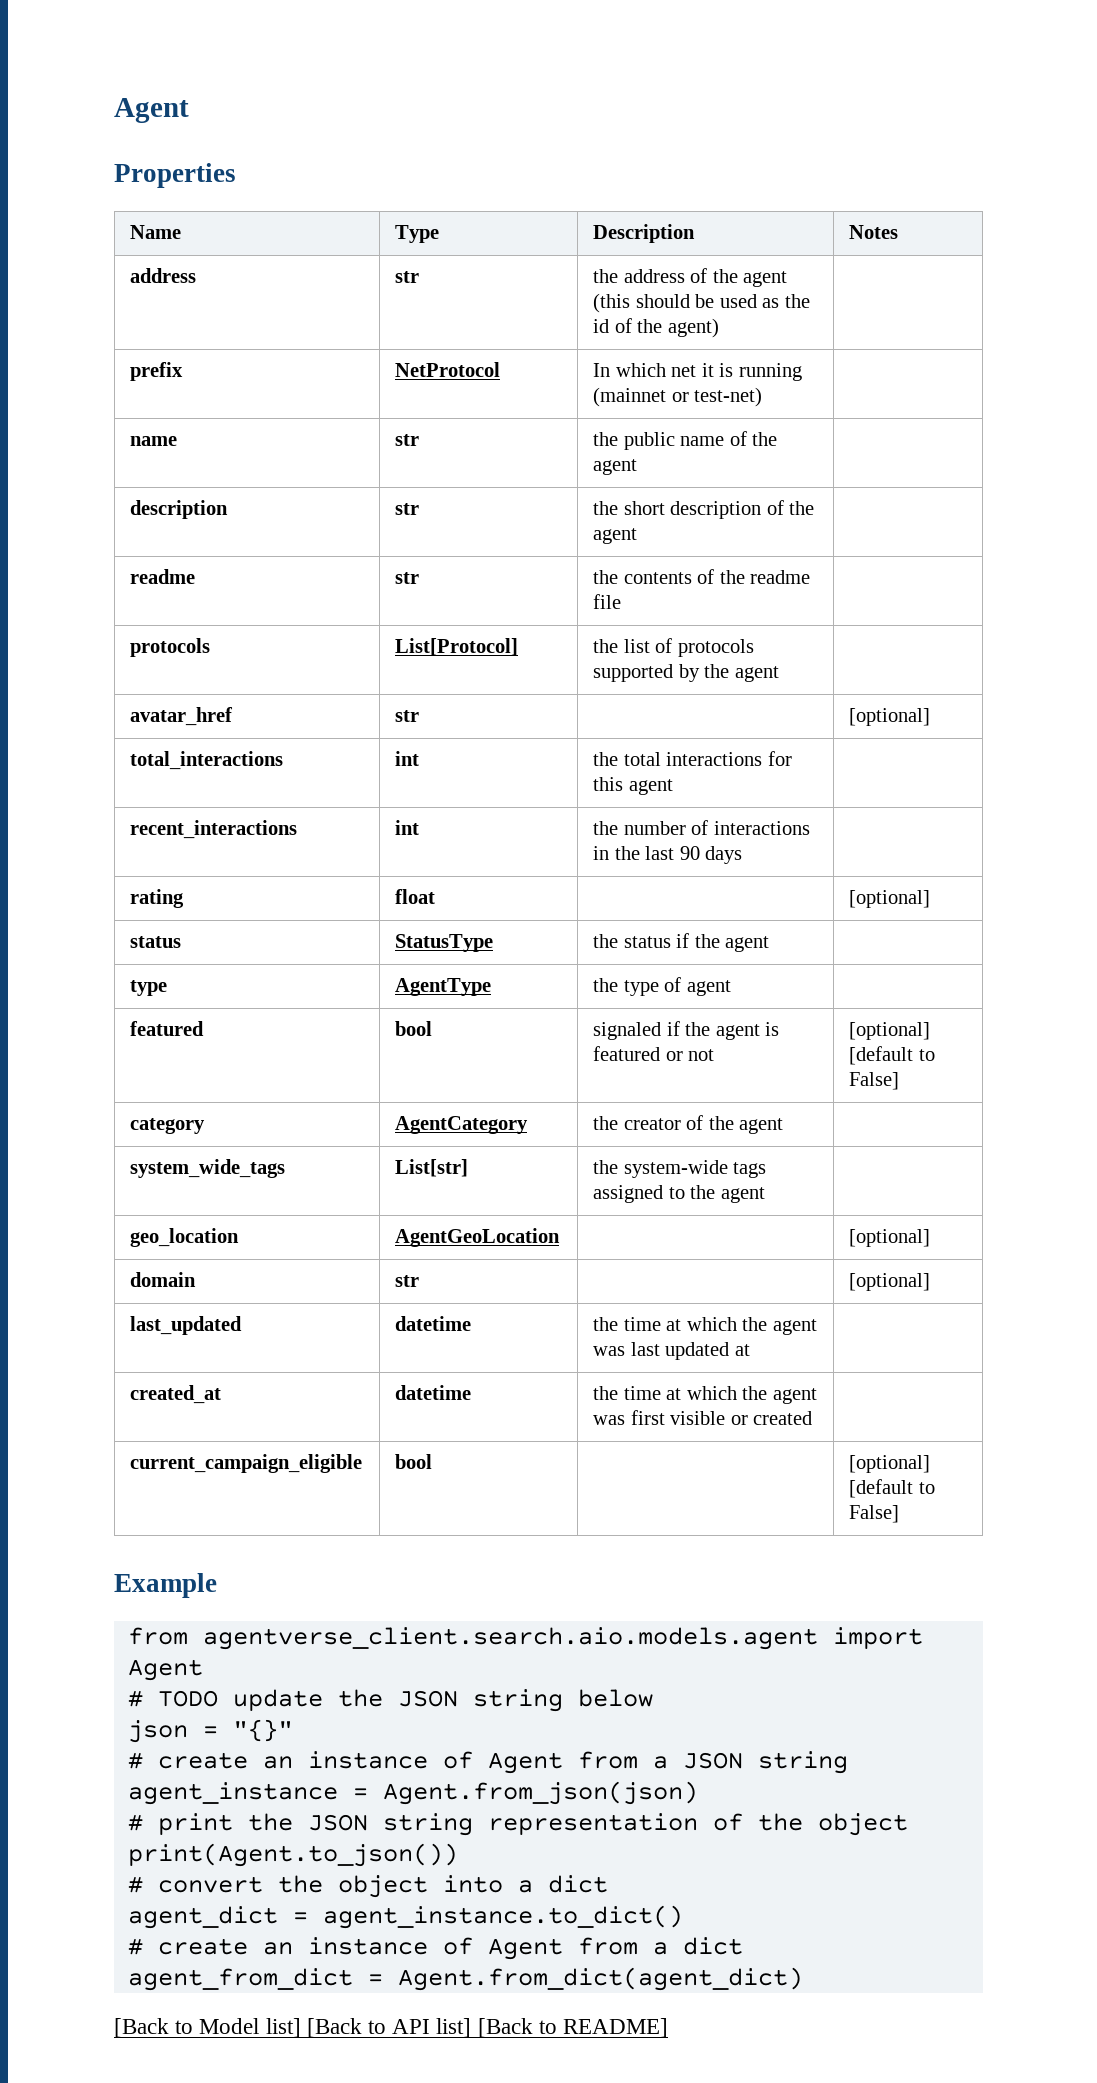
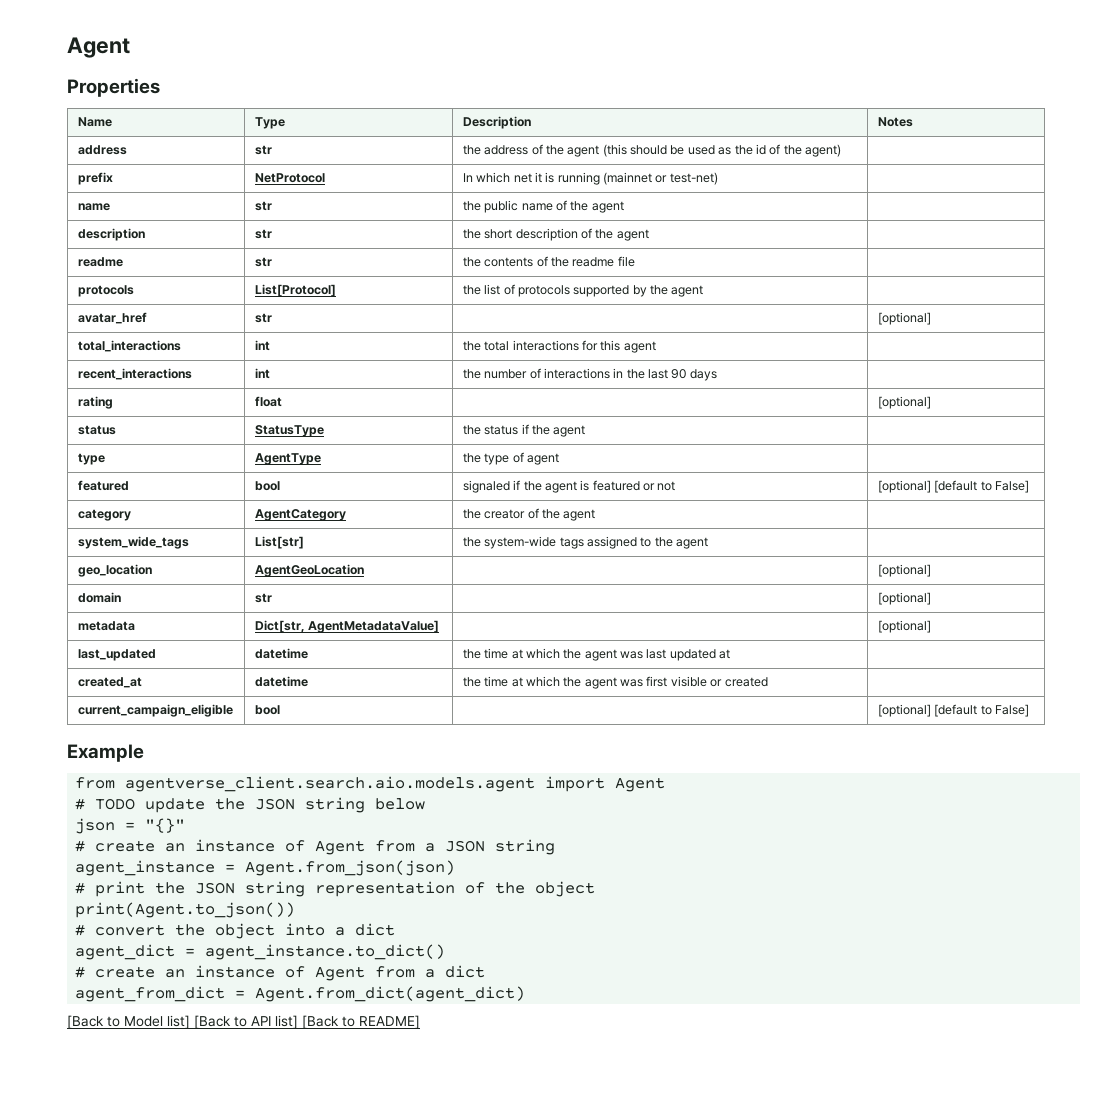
+ metadata | Dict[str, AgentMetadataValue] | | [optional]

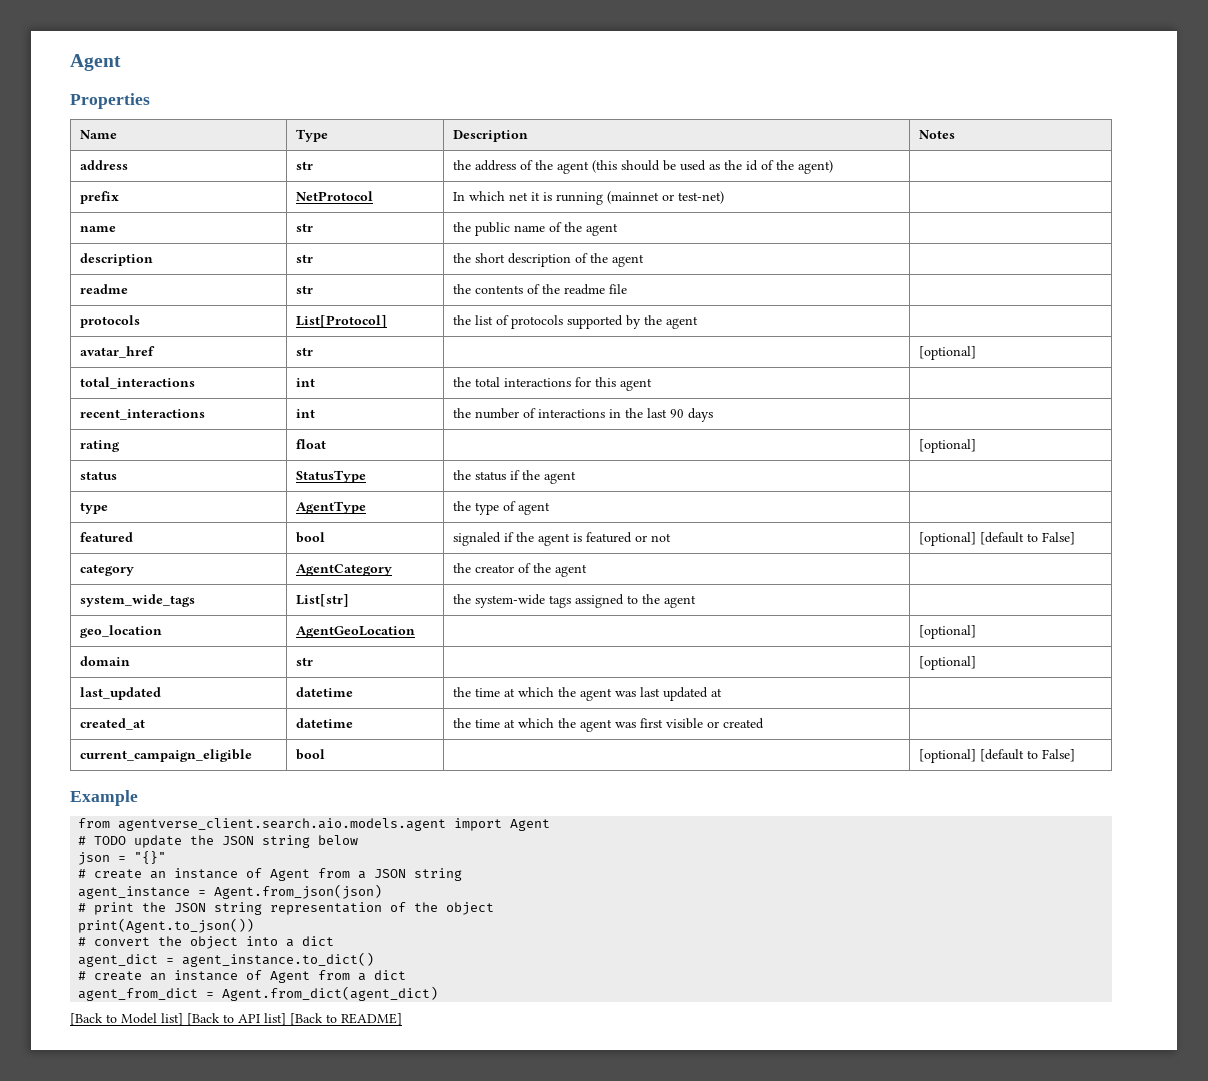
- metadata | Dict[str, AgentMetadataValue] | | [optional]

